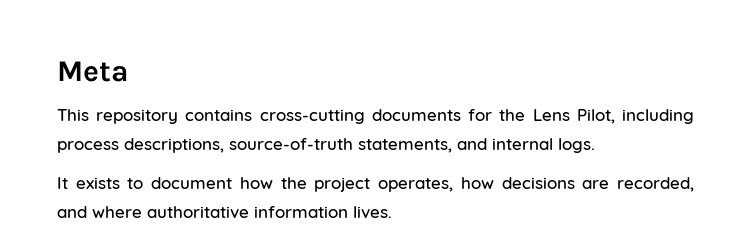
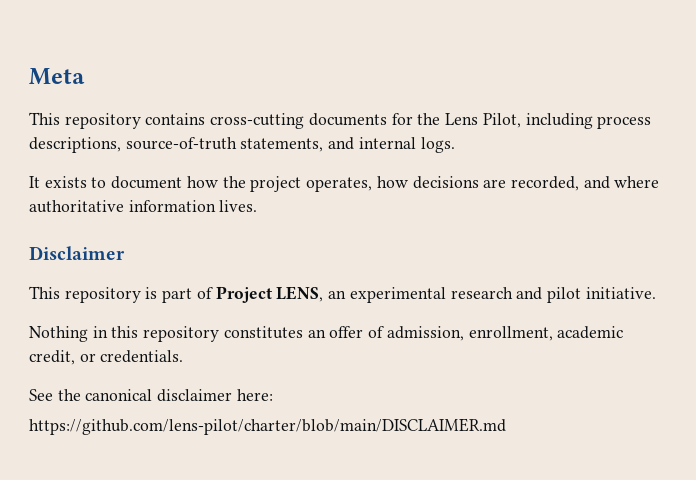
+ Disclaimer
+ This repository is part of Project LENS, an experimental research and pilot initiative.
+ Nothing in this repository constitutes an offer of admission, enrollment, academic credit, or credentials.
+ See the canonical disclaimer here:
+ https://github.com/lens-pilot/charter/blob/main/DISCLAIMER.md

